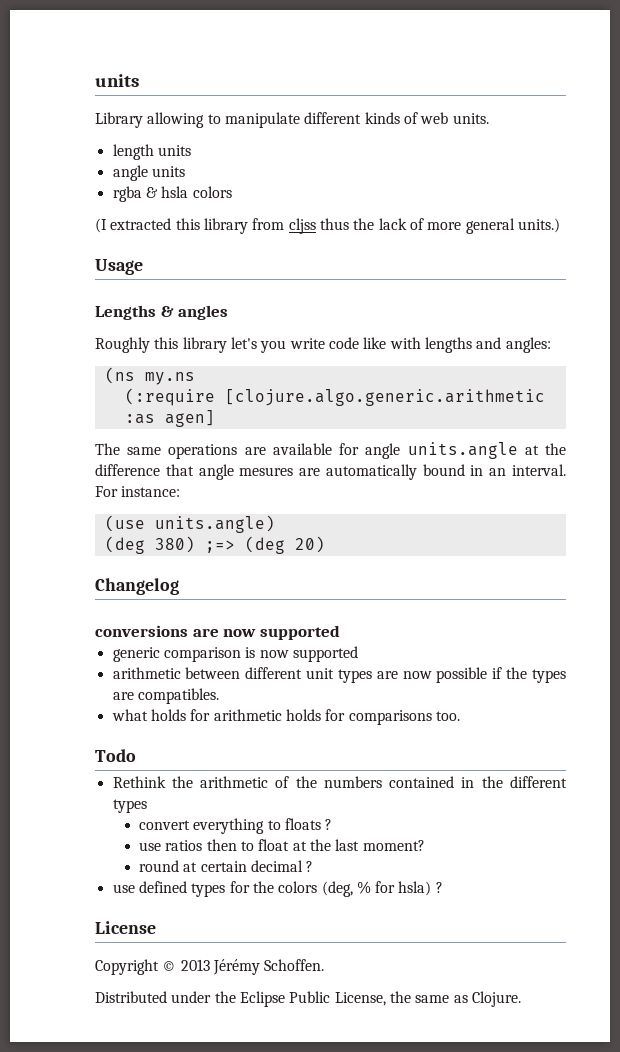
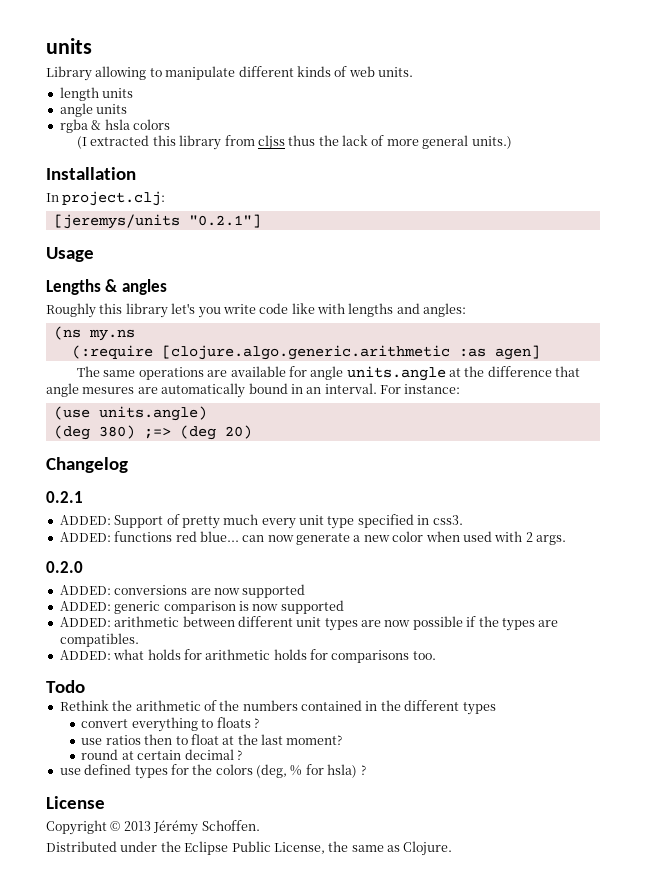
+ Installation
+ In project.clj:
+ [jeremys/units "0.2.1"]
- conversions are now supported
+ 0.2.1
+ ADDED: Support of pretty much every unit type specified in css3.
+ ADDED: functions red blue... can now generate a new color when used with 2 args.
+ 0.2.0
+ ADDED: conversions are now supported
- generic comparison is now supported
+ ADDED: generic comparison is now supported
- arithmetic between different unit types are now possible if the types are compatibles.
+ ADDED: arithmetic between different unit types are now possible if the types are compatibles.
- what holds for arithmetic holds for comparisons too.
+ ADDED: what holds for arithmetic holds for comparisons too.

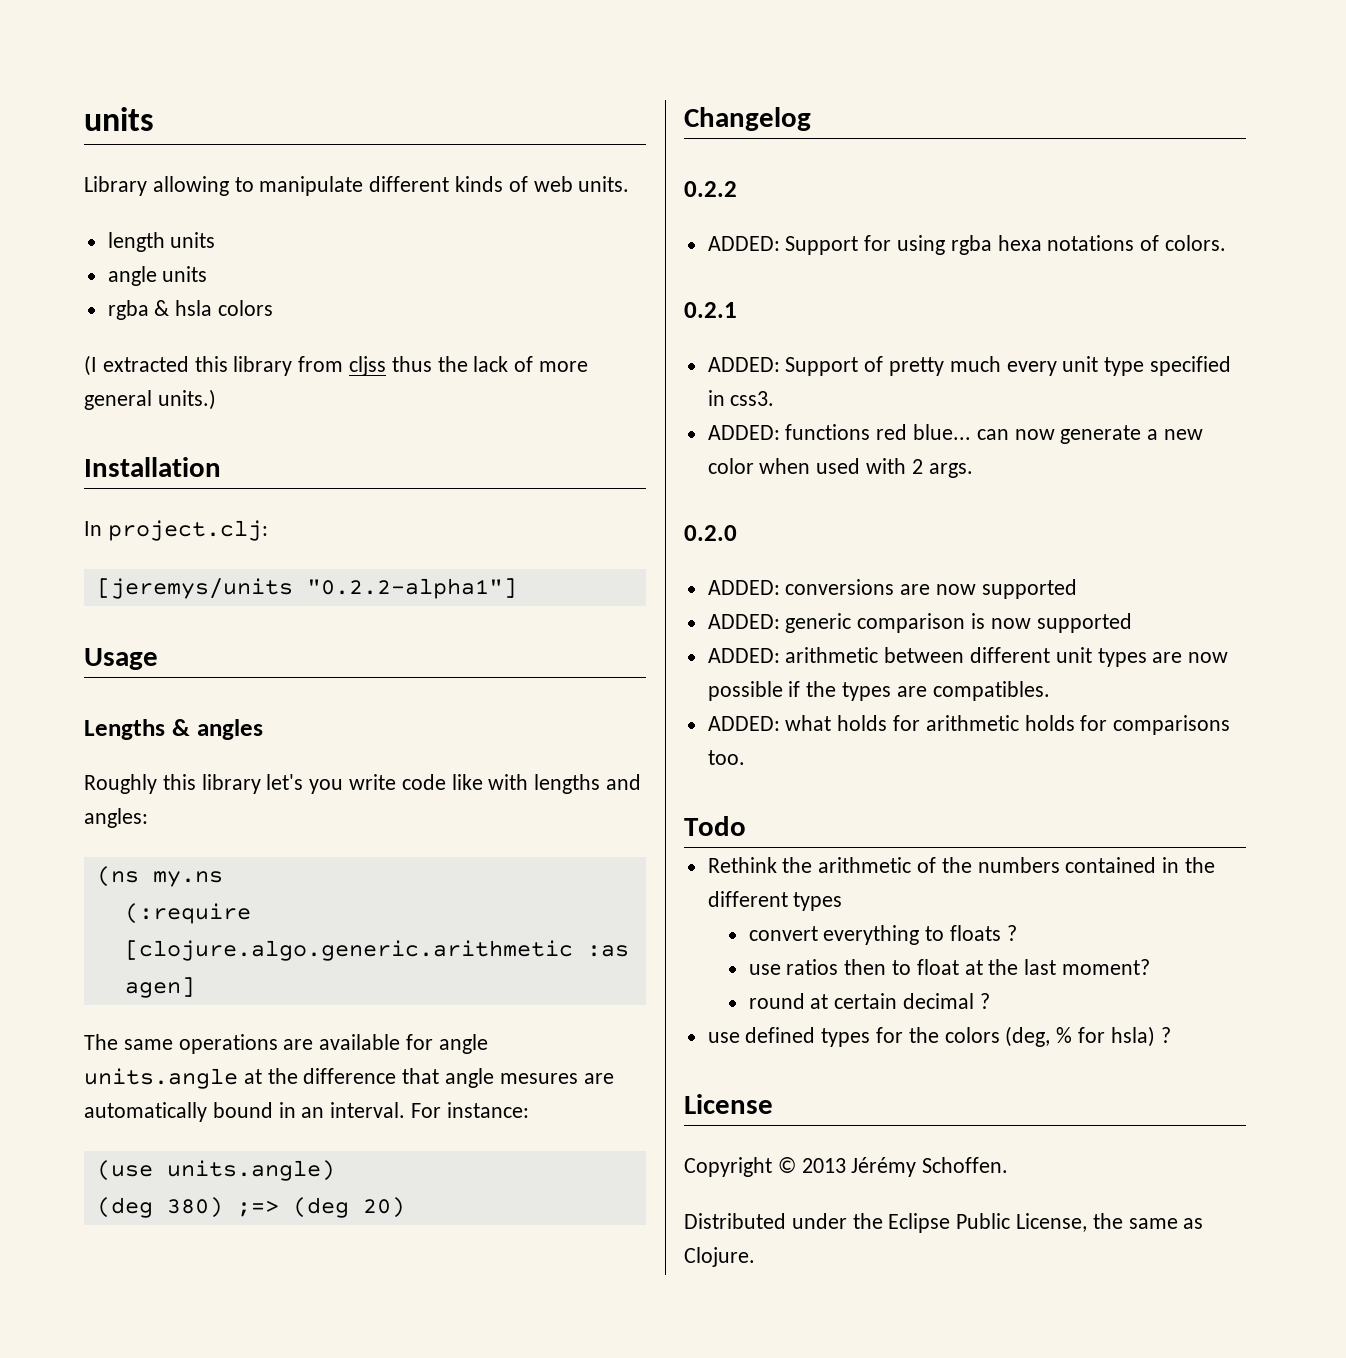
- [jeremys/units "0.2.1"]
+ [jeremys/units "0.2.2-alpha1"]
+ 0.2.2
+ ADDED: Support for using rgba hexa notations of colors.

